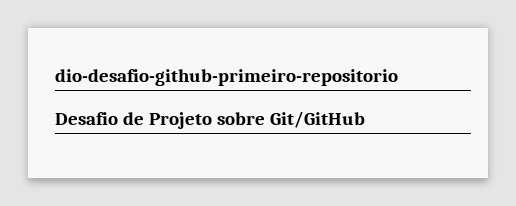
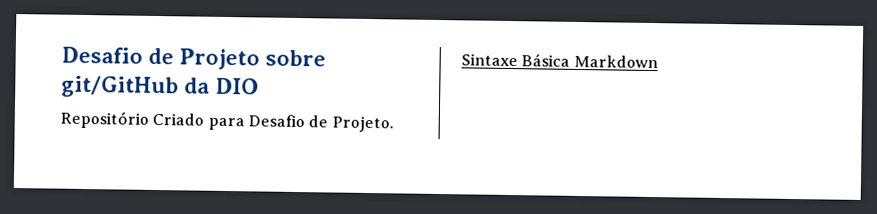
- dio-desafio-github-primeiro-repositorio
- Desafio de Projeto sobre Git/GitHub
+ Desafio de Projeto sobre git/GitHub da DIO
+ Repositório Criado para Desafio de Projeto. Sintaxe Básica Markdown

